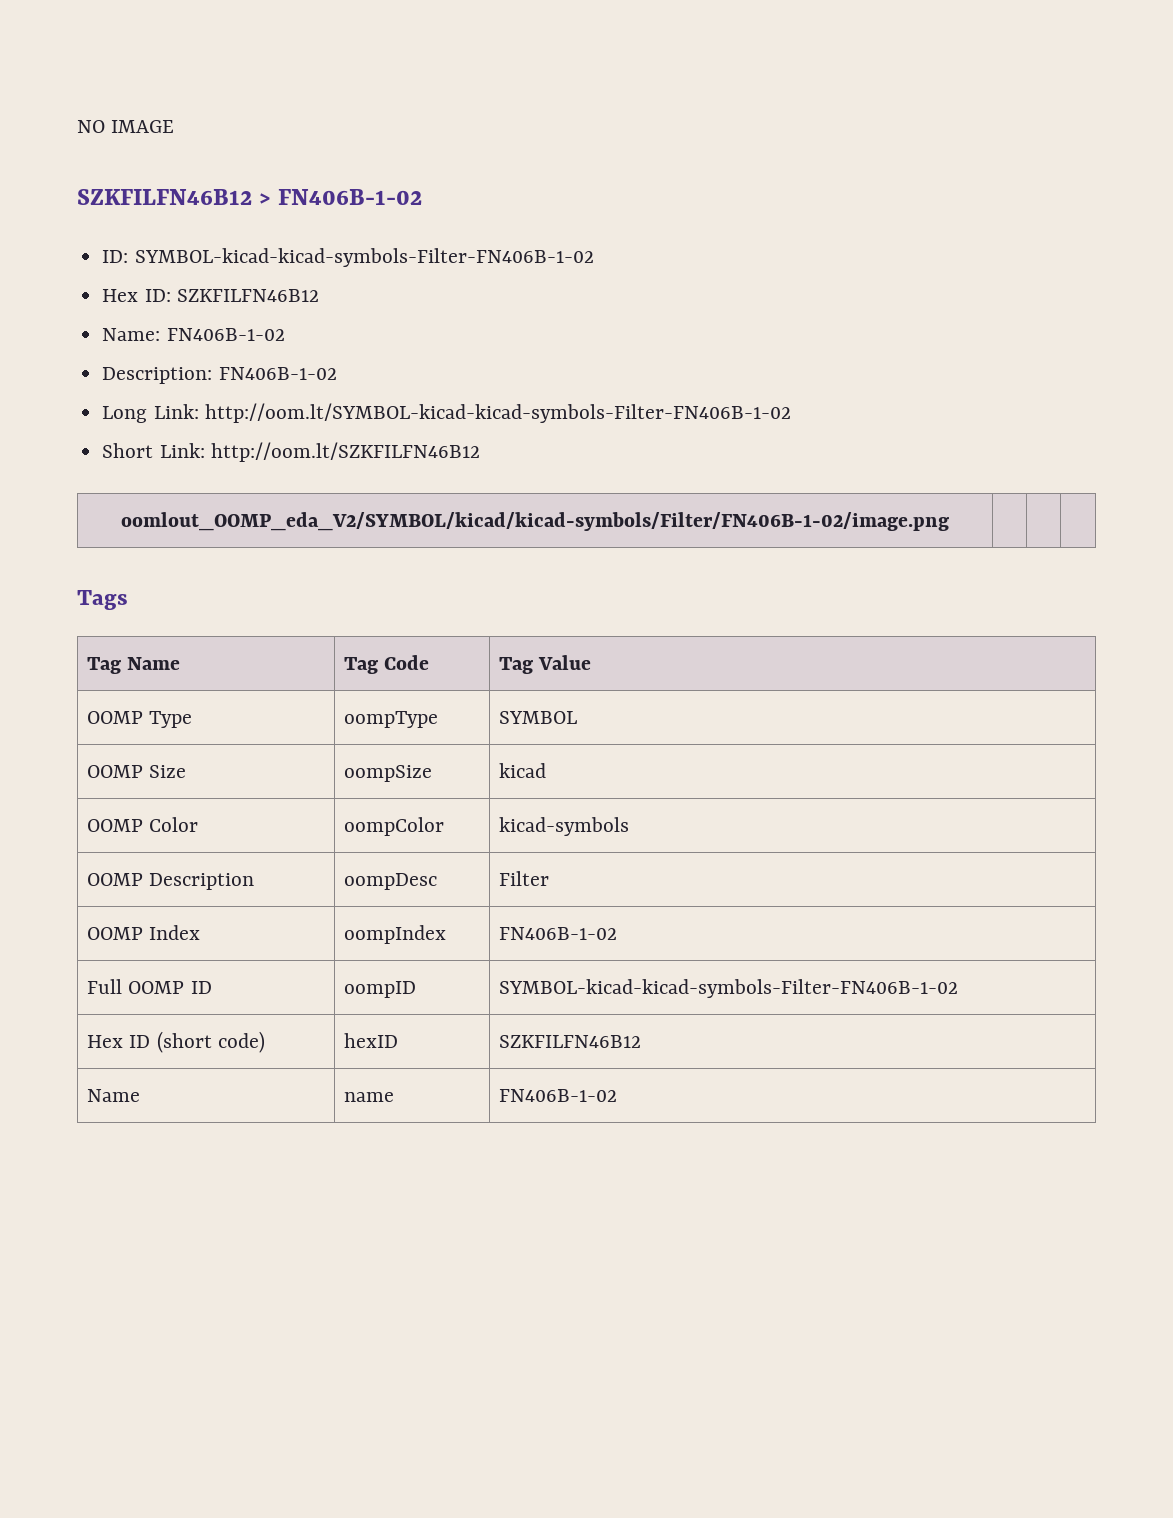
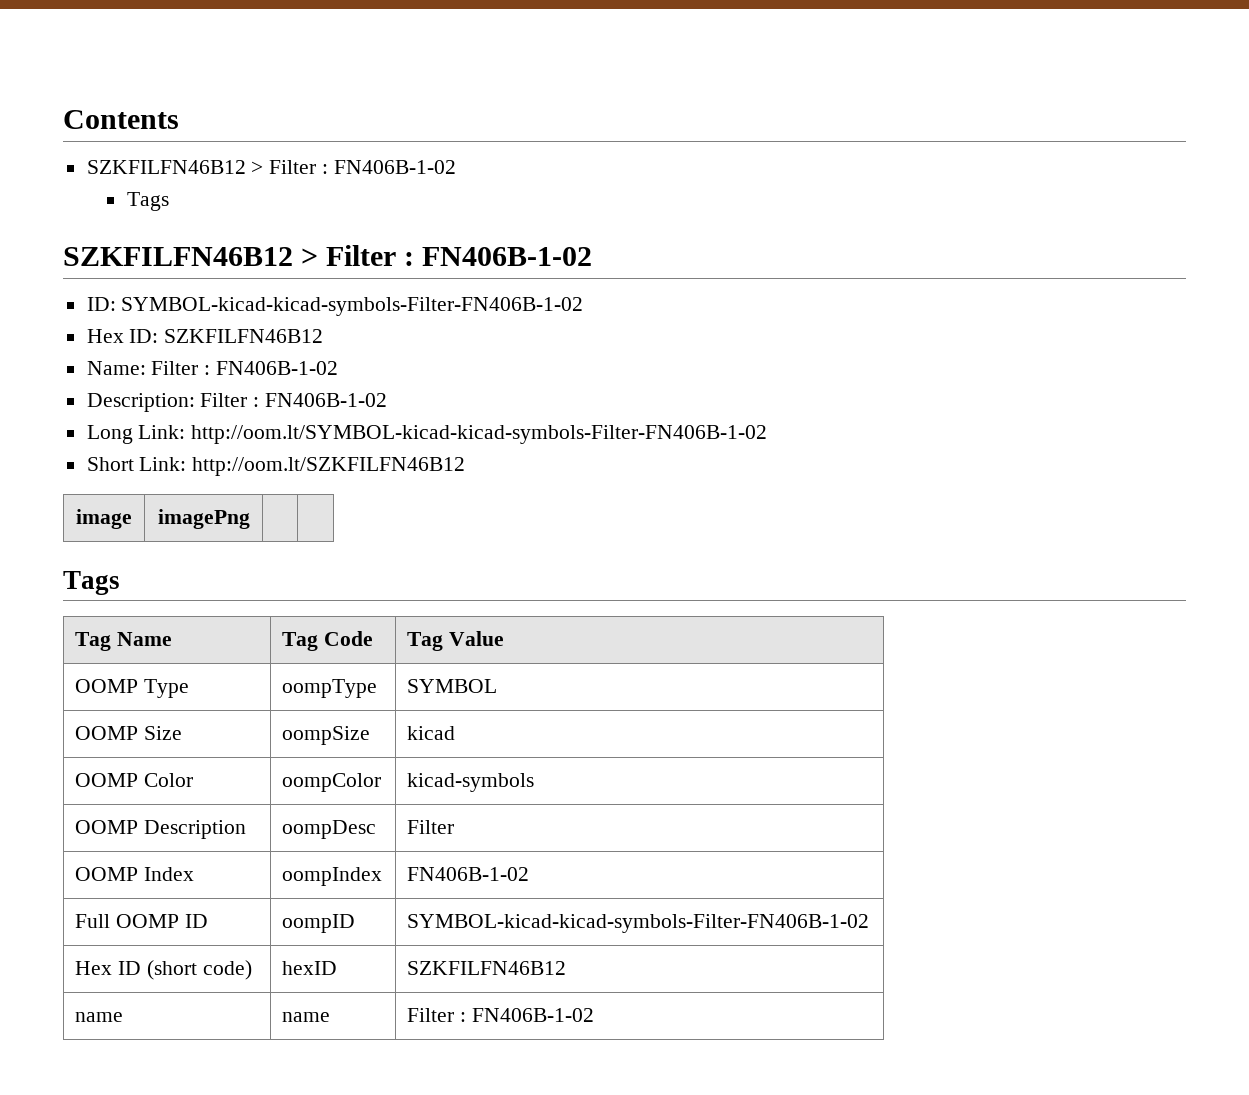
- NO IMAGE
- SZKFILFN46B12 > FN406B-1-02
+ Contents
+ SZKFILFN46B12 > Filter : FN406B-1-02
+ Tags
+ SZKFILFN46B12 > Filter : FN406B-1-02
- Name: FN406B-1-02
+ Name: Filter : FN406B-1-02
- Description: FN406B-1-02
+ Description: Filter : FN406B-1-02
- oomlout_OOMP_eda_V2/SYMBOL/kicad/kicad-symbols/Filter/FN406B-1-02/image.png | | |
+ image | imagePng | |
- Name | name | FN406B-1-02
+ name | name | Filter : FN406B-1-02

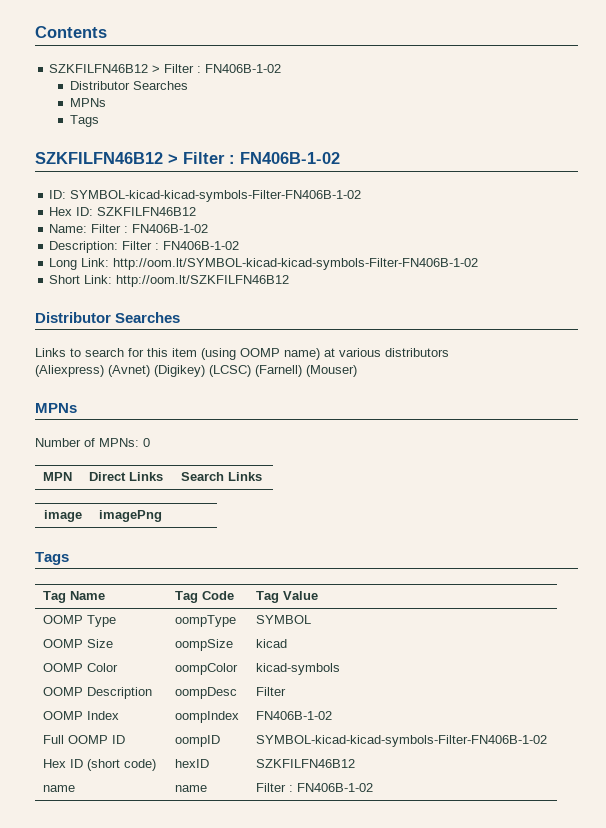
  Contents
  SZKFILFN46B12 > Filter : FN406B-1-02
+ Distributor Searches
+ MPNs
  Short Link: http://oom.lt/SZKFILFN46B12
+ Distributor Searches
+ Links to search for this item (using OOMP name) at various distributors
+ (Aliexpress) (Avnet) (Digikey) (LCSC) (Farnell) (Mouser)
+ MPNs
+ Number of MPNs: 0
+ MPN | Direct Links | Search Links

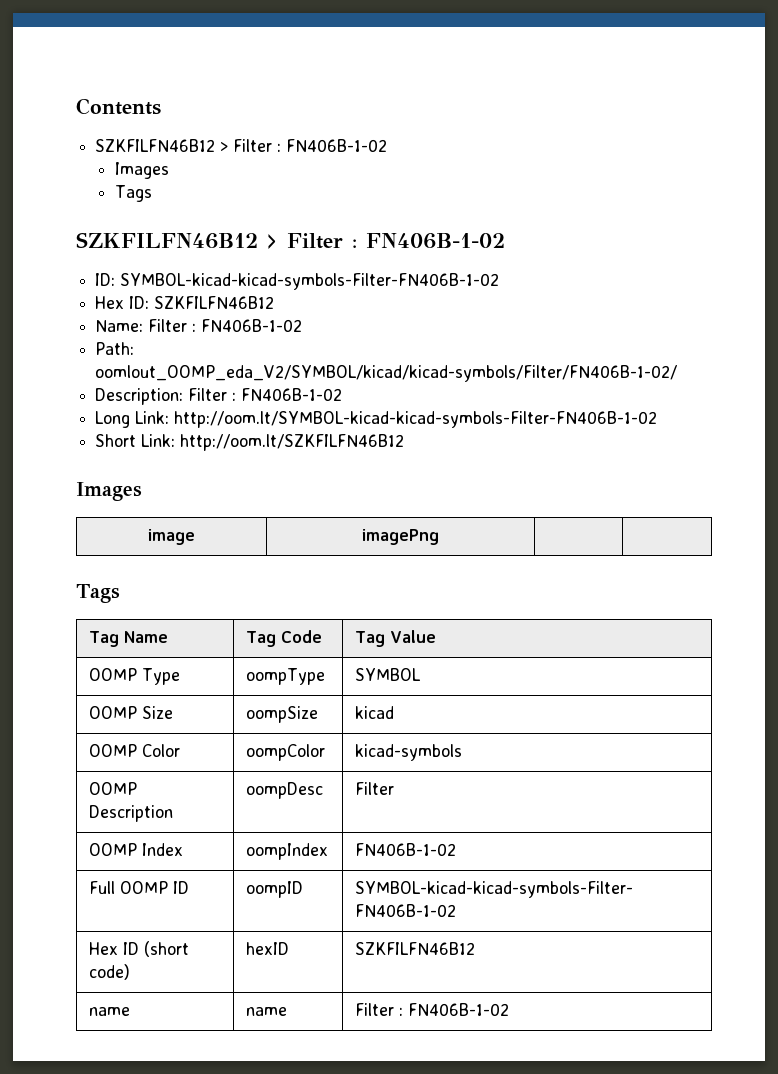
  Contents
  SZKFILFN46B12 > Filter : FN406B-1-02
- Distributor Searches
- MPNs
+ Images
+ Path: oomlout_OOMP_eda_V2/SYMBOL/kicad/kicad-symbols/Filter/FN406B-1-02/
  Short Link: http://oom.lt/SZKFILFN46B12
- Distributor Searches
- Links to search for this item (using OOMP name) at various distributors
- (Aliexpress) (Avnet) (Digikey) (LCSC) (Farnell) (Mouser)
- MPNs
- Number of MPNs: 0
- MPN | Direct Links | Search Links
+ Images

